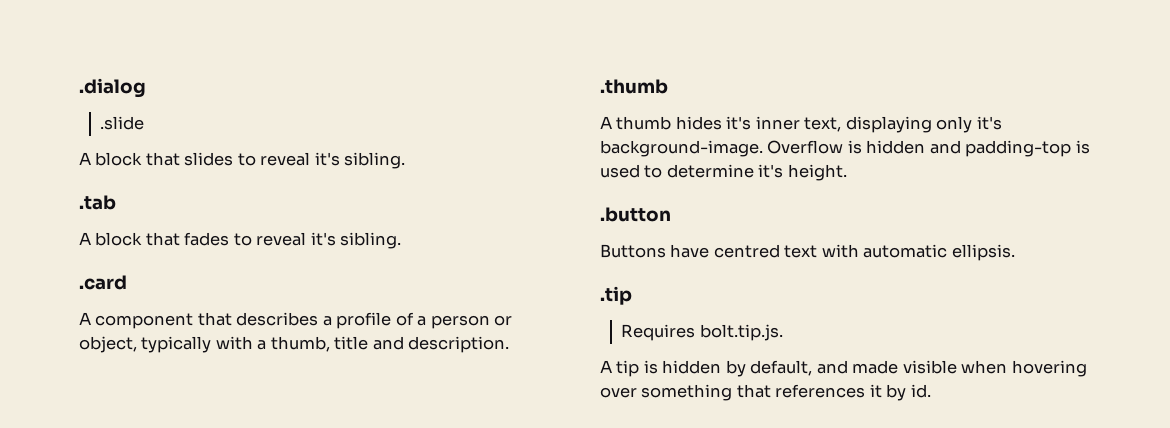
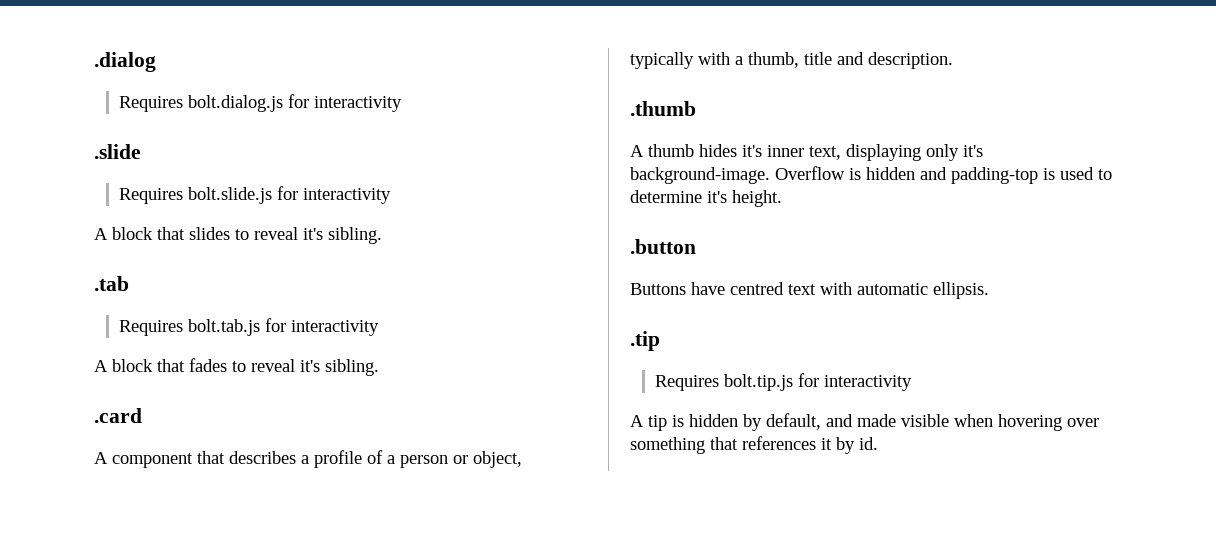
+ Requires bolt.dialog.js for interactivity
  .slide
+ Requires bolt.slide.js for interactivity
+ Requires bolt.tab.js for interactivity
- Requires bolt.tip.js.
+ Requires bolt.tip.js for interactivity

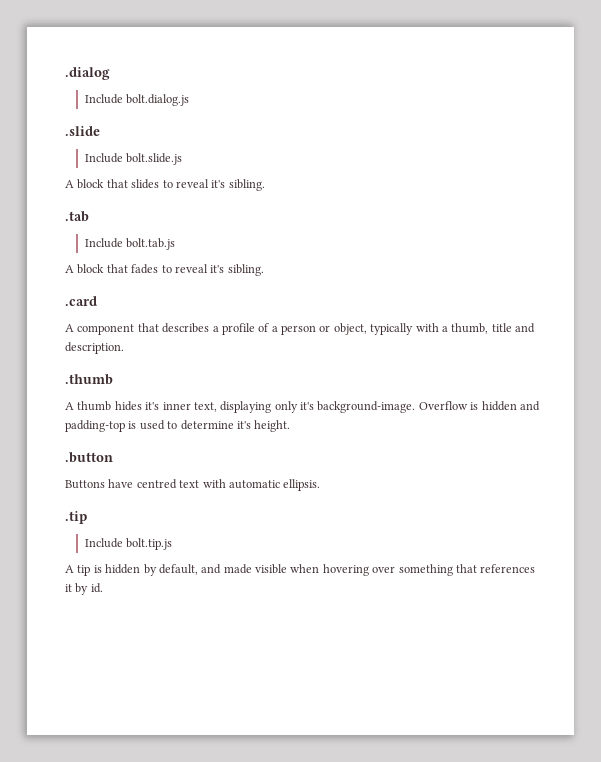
- Requires bolt.dialog.js for interactivity
+ Include bolt.dialog.js
- Requires bolt.slide.js for interactivity
+ Include bolt.slide.js
- Requires bolt.tab.js for interactivity
+ Include bolt.tab.js
- Requires bolt.tip.js for interactivity
+ Include bolt.tip.js

